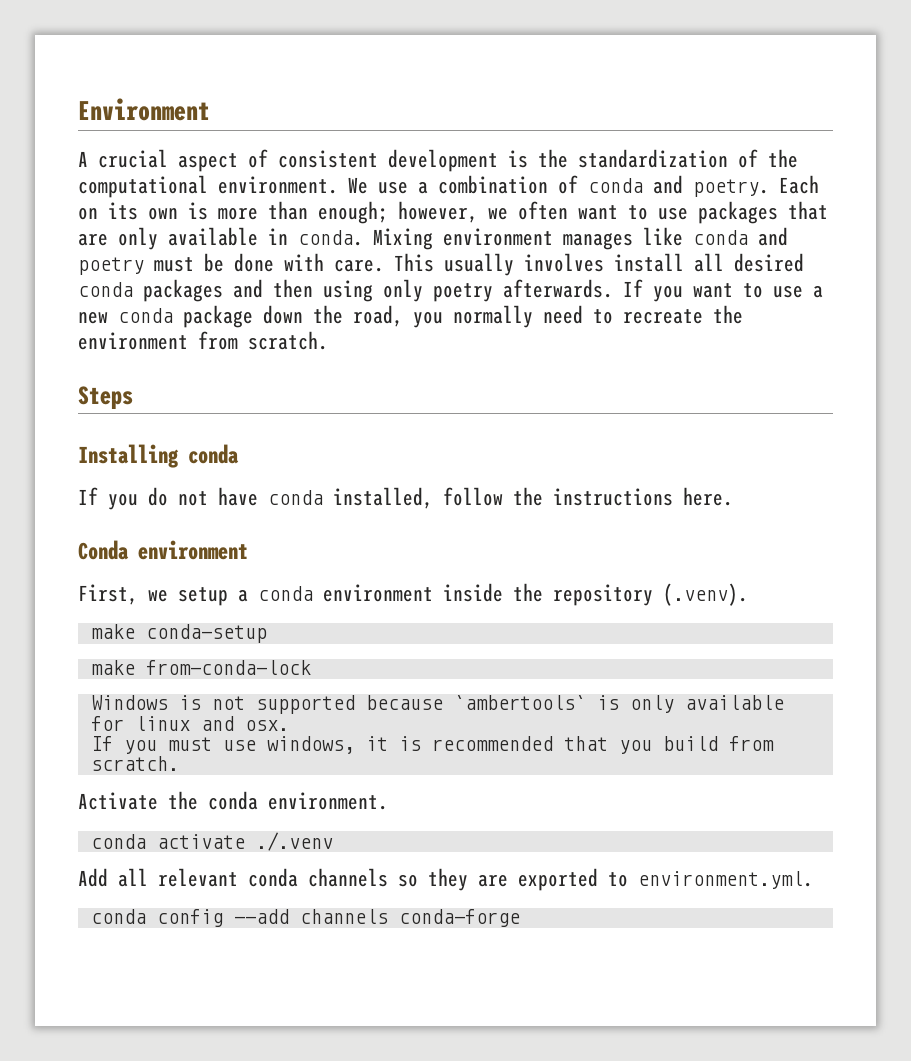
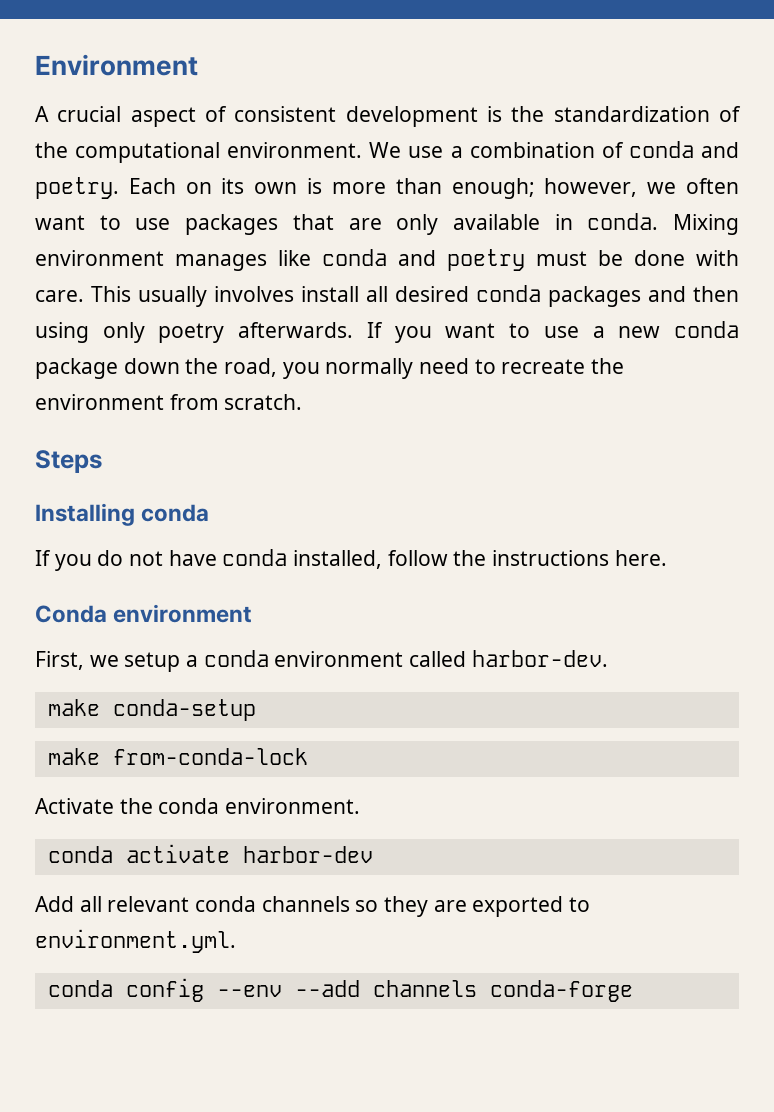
- First, we setup a conda environment inside the repository (.venv).
+ First, we setup a conda environment called harbor-dev.
- Windows is not supported because `ambertools` is only available for linux and osx.
- If you must use windows, it is recommended that you build from scratch.
- conda activate ./.venv
+ conda activate harbor-dev
- conda config --add channels conda-forge
+ conda config --env --add channels conda-forge

